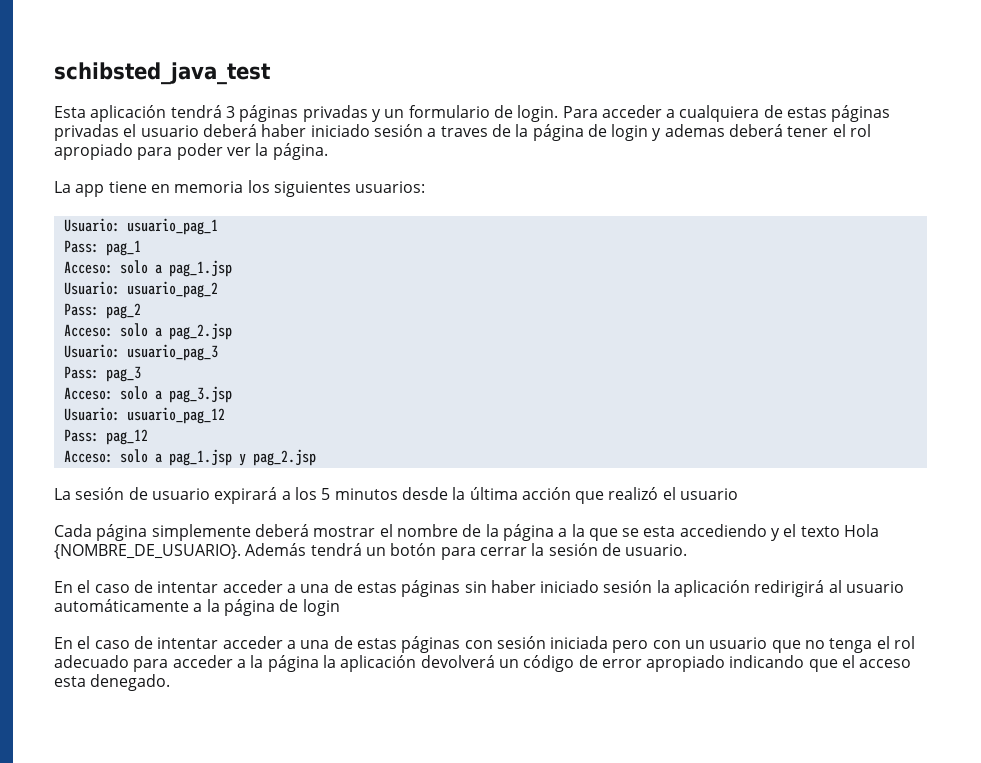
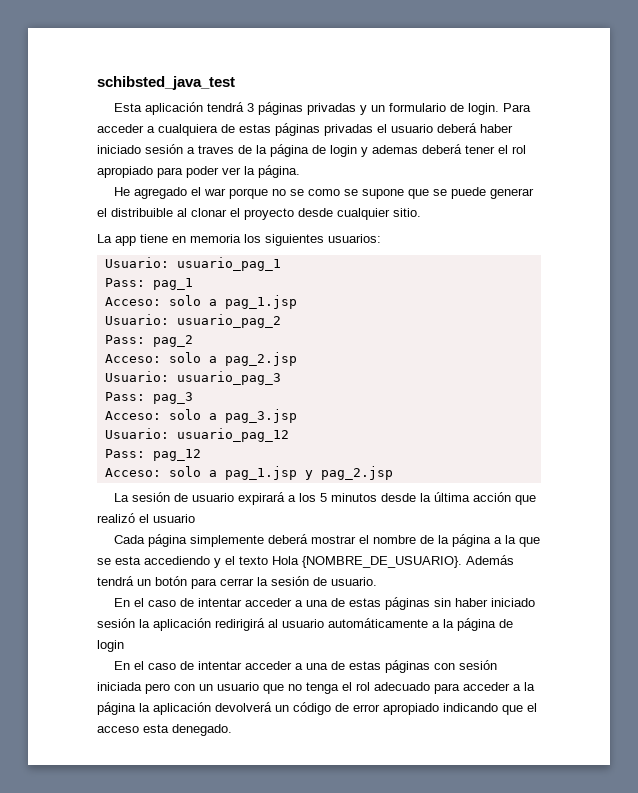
+ He agregado el war porque no se como se supone que se puede generar el distribuible al clonar el proyecto desde cualquier sitio.

